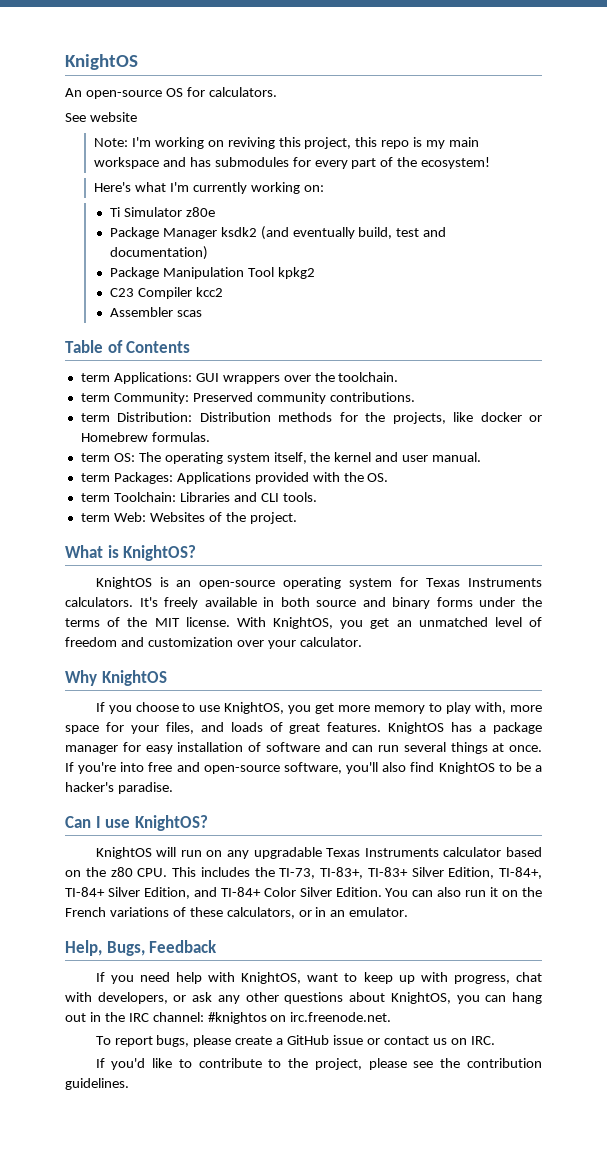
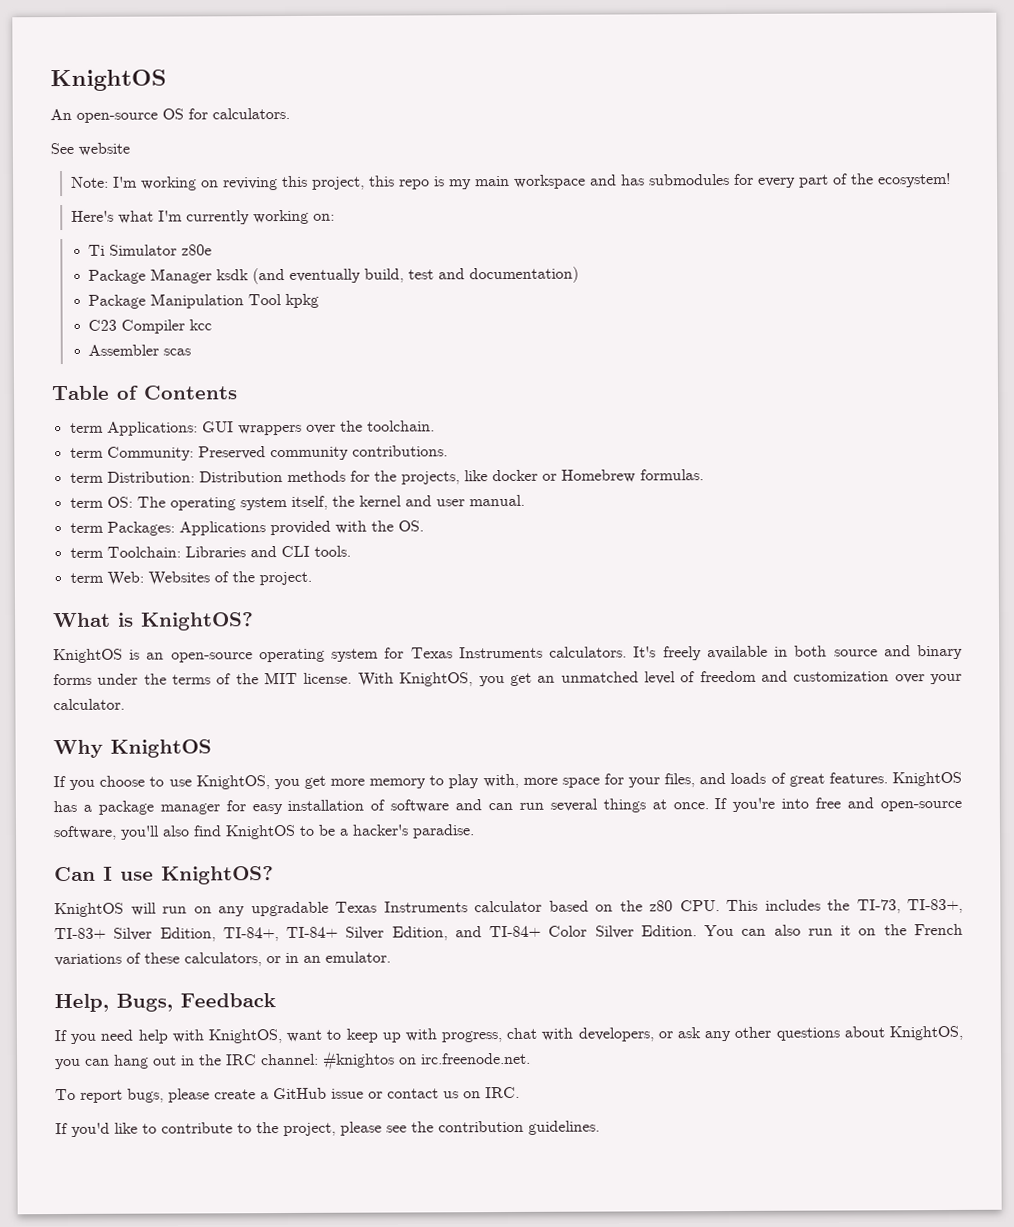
- Package Manager ksdk2 (and eventually build, test and documentation)
+ Package Manager ksdk (and eventually build, test and documentation)
- Package Manipulation Tool kpkg2
+ Package Manipulation Tool kpkg
- C23 Compiler kcc2
+ C23 Compiler kcc

